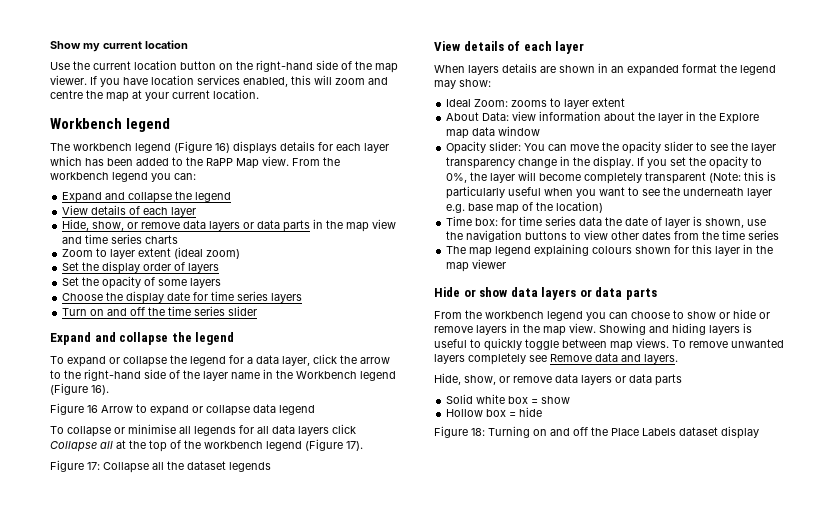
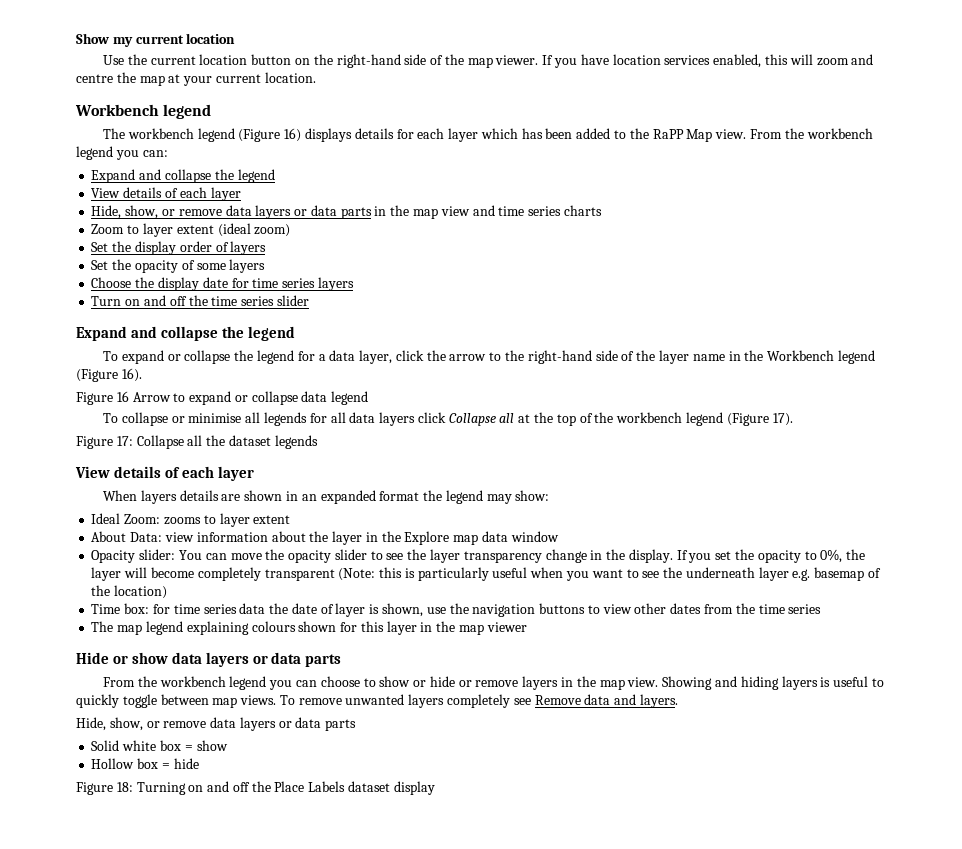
- If you set the opacity to 0%, the layer will become completely transparent (Note: this is particularly useful when you want to see the underneath layer e.g. base map of the location)
+ If you set the opacity to 0%, the layer will become completely transparent (Note: this is particularly useful when you want to see the underneath layer e.g. basemap of the location)

